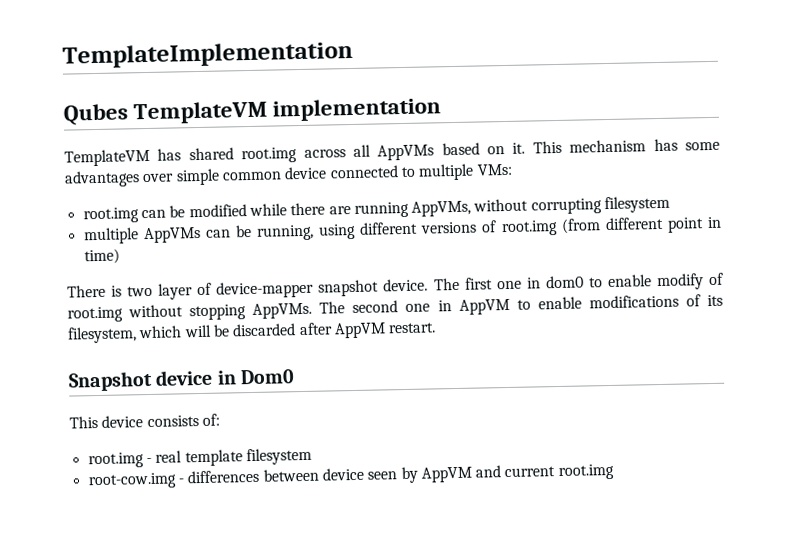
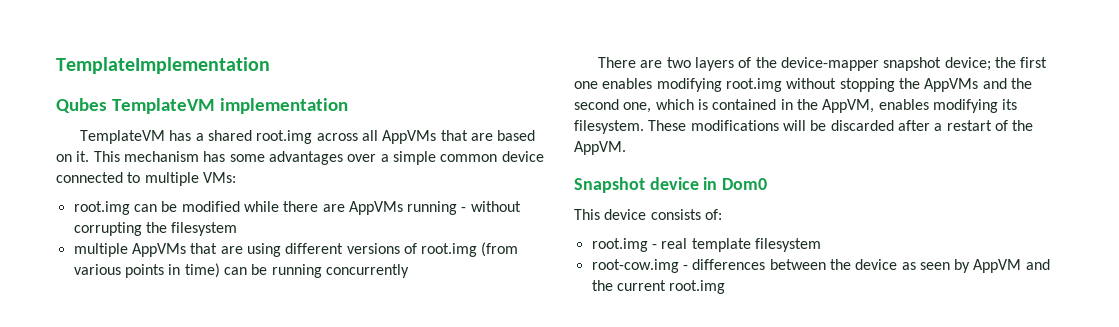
- TemplateVM has shared root.img across all AppVMs based on it.
+ TemplateVM has a shared root.img across all AppVMs that are based on it.
- This mechanism has some advantages over simple common device connected to multiple VMs:
+ This mechanism has some advantages over a simple common device connected to multiple VMs:
- root.img can be modified while there are running AppVMs, without corrupting filesystem
+ root.img can be modified while there are AppVMs running - without corrupting the filesystem
- multiple AppVMs can be running, using different versions of root.img (from different point in time)
- There is two layer of device-mapper snapshot device. The first one in dom0 to enable modify of root.img without stopping AppVMs. The second one in AppVM to enable modifications of its filesystem, which will be discarded after AppVM restart.
+ multiple AppVMs that are using different versions of root.img (from various points in time) can be running concurrently
+ There are two layers of the device-mapper snapshot device; the first one enables modifying root.img without stopping the AppVMs and the second one, which is contained in the AppVM, enables modifying its filesystem. These modifications will be discarded after a restart of the AppVM.
- root-cow.img - differences between device seen by AppVM and current root.img
+ root-cow.img - differences between the device as seen by AppVM and the current root.img

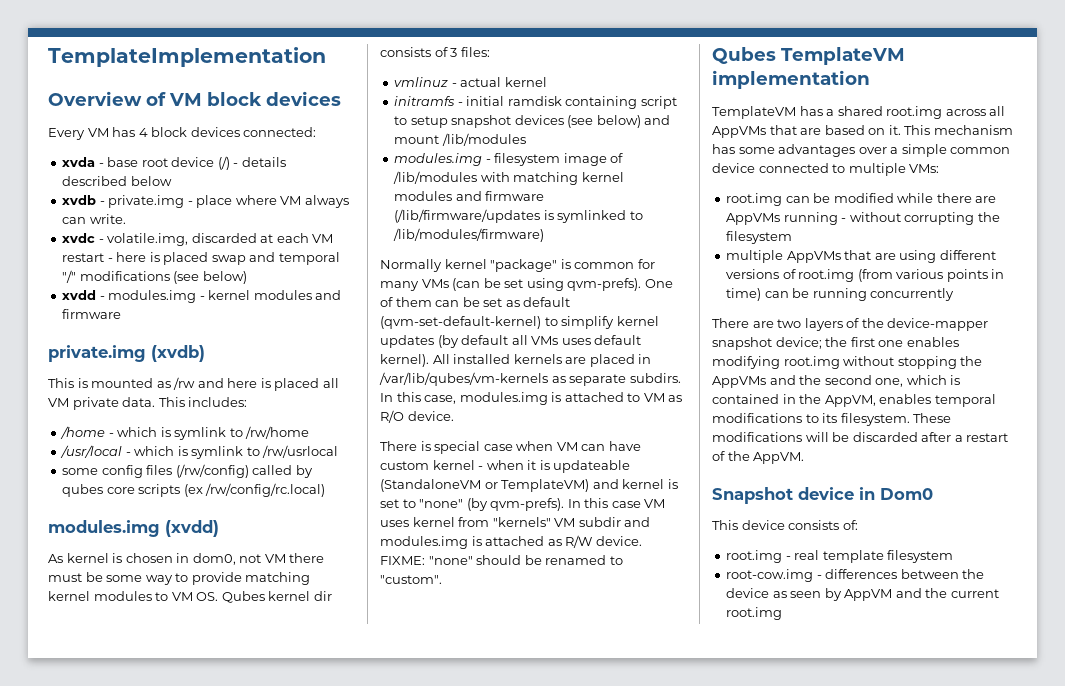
+ Overview of VM block devices
+ Every VM has 4 block devices connected:
+ xvda - base root device (/) - details described below
+ xvdb - private.img - place where VM always can write.
+ xvdc - volatile.img, discarded at each VM restart - here is placed swap and temporal "/" modifications (see below)
+ xvdd - modules.img - kernel modules and firmware
+ private.img (xvdb)
+ This is mounted as /rw and here is placed all VM private data. This includes:
+ /home - which is symlink to /rw/home
+ /usr/local - which is symlink to /rw/usrlocal
+ some config files (/rw/config) called by qubes core scripts (ex /rw/config/rc.local)
+ modules.img (xvdd)
+ As kernel is chosen in dom0, not VM there must be some way to provide matching kernel modules to VM OS. Qubes kernel dir consists of 3 files:
+ vmlinuz - actual kernel
+ initramfs - initial ramdisk containing script to setup snapshot devices (see below) and mount /lib/modules
+ modules.img - filesystem image of /lib/modules with matching kernel modules and firmware (/lib/firmware/updates is symlinked to /lib/modules/firmware)
+ Normally kernel "package" is common for many VMs (can be set using qvm-prefs). One of them can be set as default (qvm-set-default-kernel) to simplify kernel updates (by default all VMs uses default kernel). All installed kernels are placed in /var/lib/qubes/vm-kernels as separate subdirs. In this case, modules.img is attached to VM as R/O device.
+ There is special case when VM can have custom kernel - when it is updateable (StandaloneVM or TemplateVM) and kernel is set to "none" (by qvm-prefs). In this case VM uses kernel from "kernels" VM subdir and modules.img is attached as R/W device. FIXME: "none" should be renamed to "custom".
- There are two layers of the device-mapper snapshot device; the first one enables modifying root.img without stopping the AppVMs and the second one, which is contained in the AppVM, enables modifying its filesystem.
+ There are two layers of the device-mapper snapshot device; the first one enables modifying root.img without stopping the AppVMs and the second one, which is contained in the AppVM, enables temporal modifications to its filesystem.

